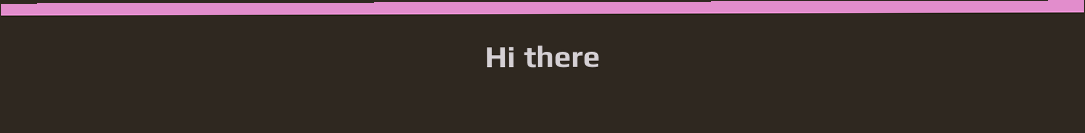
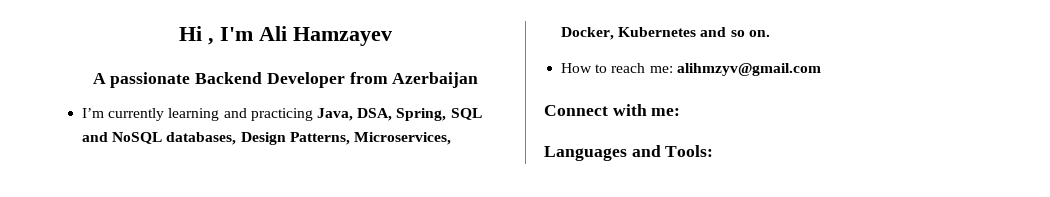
- Hi there
+ Hi , I'm Ali Hamzayev
+ A passionate Backend Developer from Azerbaijan
+ I’m currently learning and practicing Java, DSA, Spring, SQL and NoSQL databases, Design Patterns, Microservices, Docker, Kubernetes and so on.
+ How to reach me: alihmzyv@gmail.com
+ Connect with me:
+ Languages and Tools:

